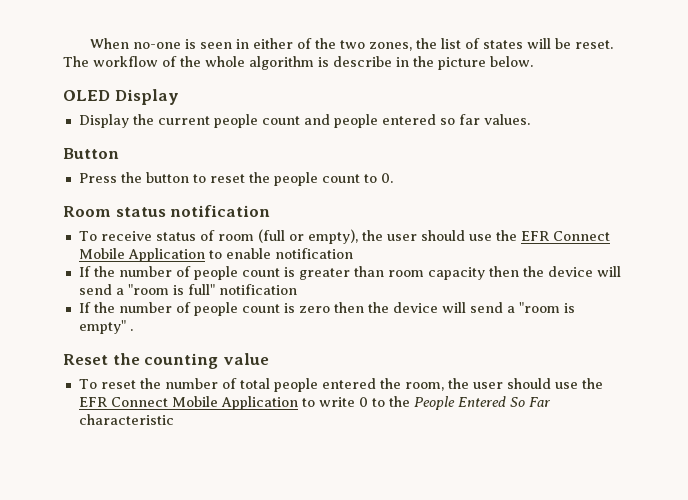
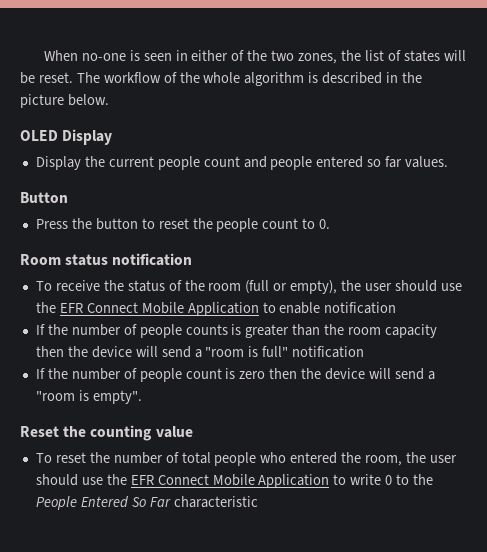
- The workflow of the whole algorithm is describe in the picture below.
+ The workflow of the whole algorithm is described in the picture below.
- To receive status of room (full or empty), the user should use the EFR Connect Mobile Application to enable notification
+ To receive the status of the room (full or empty), the user should use the EFR Connect Mobile Application to enable notification
- If the number of people count is greater than room capacity then the device will send a "room is full" notification
+ If the number of people counts is greater than the room capacity then the device will send a "room is full" notification
- If the number of people count is zero then the device will send a "room is empty" .
+ If the number of people count is zero then the device will send a "room is empty".
- To reset the number of total people entered the room, the user should use the EFR Connect Mobile Application to write 0 to the People Entered So Far characteristic
+ To reset the number of total people who entered the room, the user should use the EFR Connect Mobile Application to write 0 to the People Entered So Far characteristic

